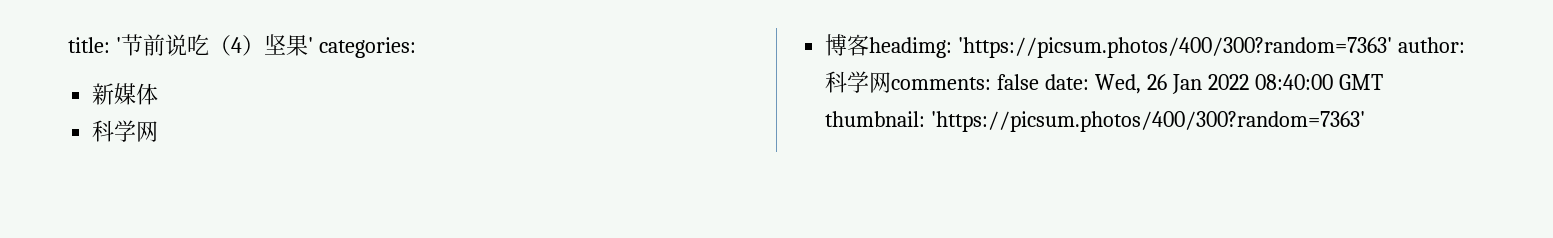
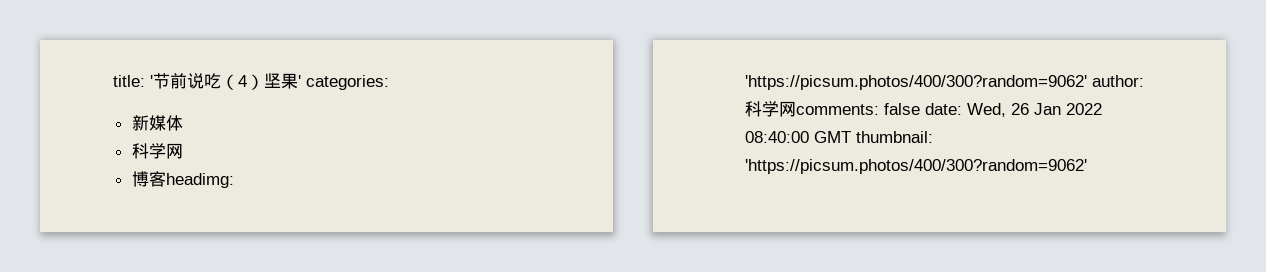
- 博客headimg: 'https://picsum.photos/400/300?random=7363' author:科学网comments: false date: Wed, 26 Jan 2022 08:40:00 GMT thumbnail: 'https://picsum.photos/400/300?random=7363'
+ 博客headimg: 'https://picsum.photos/400/300?random=9062' author:科学网comments: false date: Wed, 26 Jan 2022 08:40:00 GMT thumbnail: 'https://picsum.photos/400/300?random=9062'

